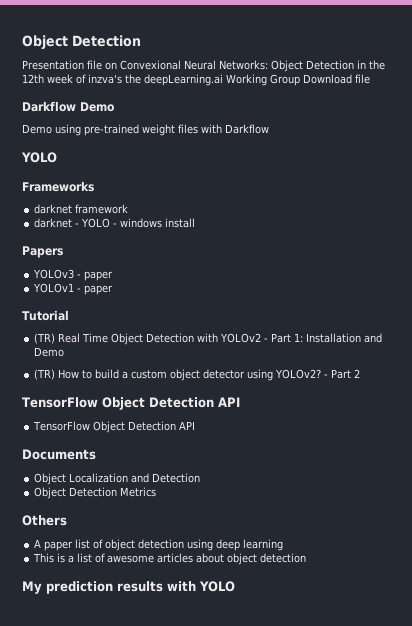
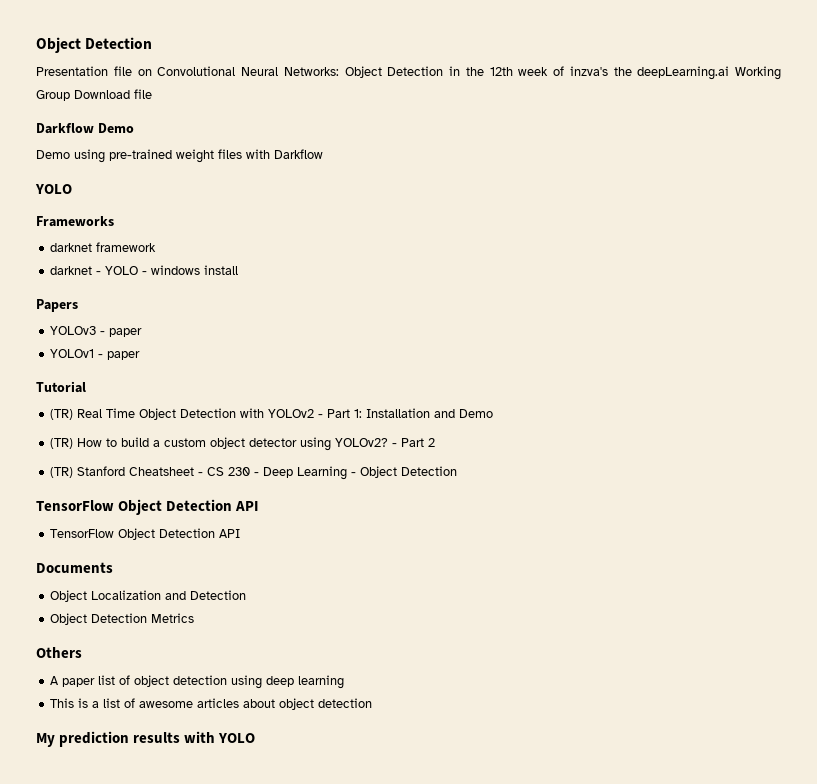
- Presentation file on Convexional Neural Networks: Object Detection in the 12th week of inzva's the deepLearning.ai Working Group Download file
+ Presentation file on Convolutional Neural Networks: Object Detection in the 12th week of inzva's the deepLearning.ai Working Group Download file
+ (TR) Stanford Cheatsheet - CS 230 - Deep Learning - Object Detection

